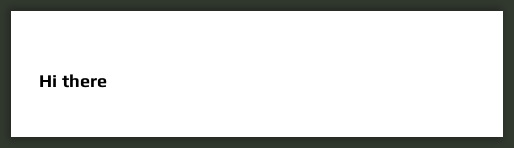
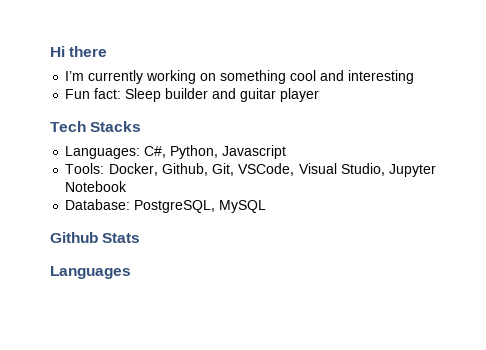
+ I’m currently working on something cool and interesting
+ Fun fact: Sleep builder and guitar player
+ Tech Stacks
+ Languages: C#, Python, Javascript
+ Tools: Docker, Github, Git, VSCode, Visual Studio, Jupyter Notebook
+ Database: PostgreSQL, MySQL
+ Github Stats
+ Languages

